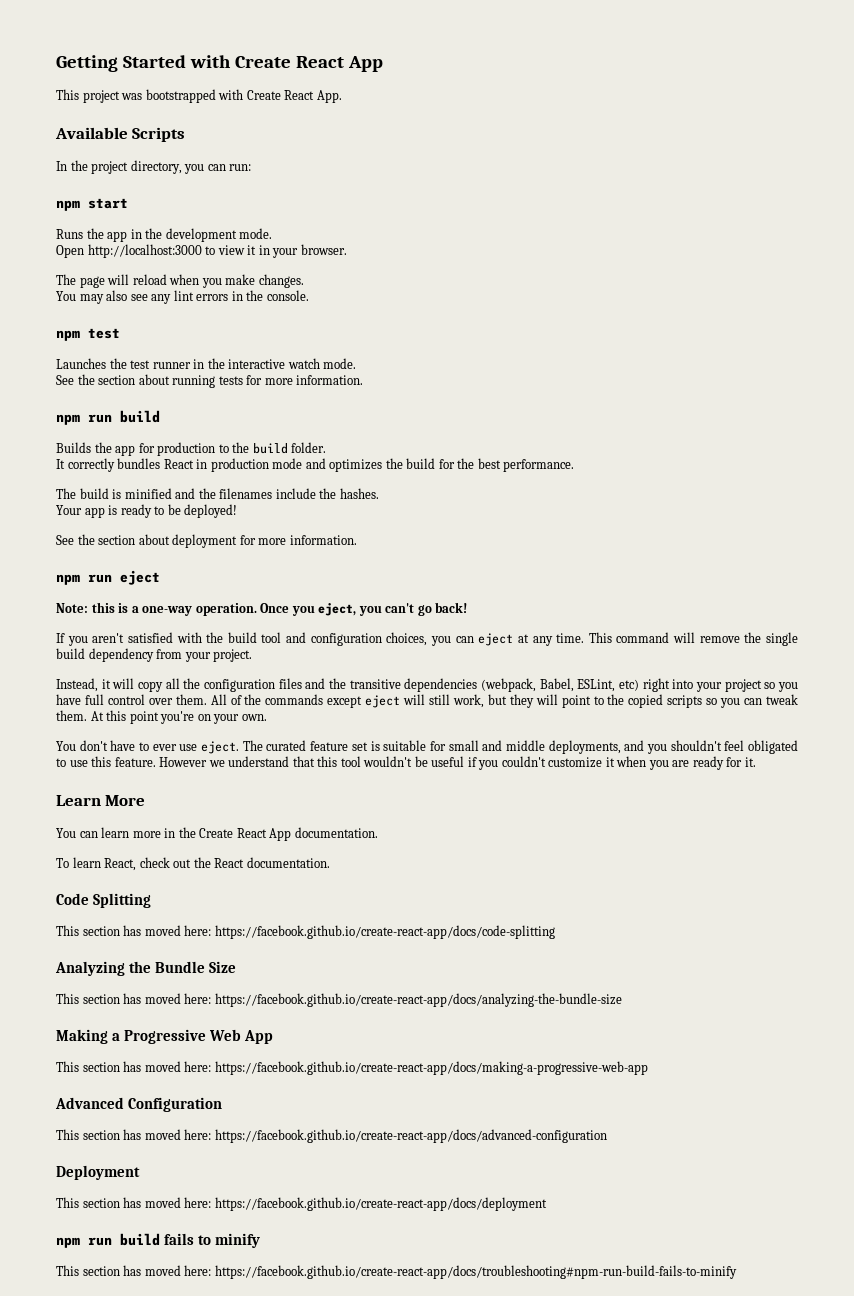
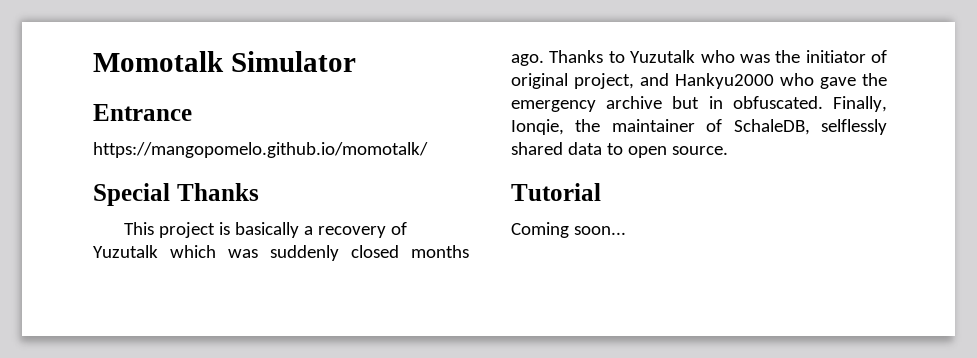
- Getting Started with Create React App
- This project was bootstrapped with Create React App.
- Available Scripts
- In the project directory, you can run:
- npm start
- Runs the app in the development mode.
- Open http://localhost:3000 to view it in your browser.
- The page will reload when you make changes.
- You may also see any lint errors in the console.
- npm test
- Launches the test runner in the interactive watch mode.
- See the section about running tests for more information.
- npm run build
- Builds the app for production to the build folder.
- It correctly bundles React in production mode and optimizes the build for the best performance.
- The build is minified and the filenames include the hashes.
- Your app is ready to be deployed!
- See the section about deployment for more information.
- npm run eject
- Note: this is a one-way operation. Once you eject, you can't go back!
- If you aren't satisfied with the build tool and configuration choices, you can eject at any time. This command will remove the single build dependency from your project.
- Instead, it will copy all the configuration files and the transitive dependencies (webpack, Babel, ESLint, etc) right into your project so you have full control over them. All of the commands except eject will still work, but they will point to the copied scripts so you can tweak them. At this point you're on your own.
- You don't have to ever use eject. The curated feature set is suitable for small and middle deployments, and you shouldn't feel obligated to use this feature. However we understand that this tool wouldn't be useful if you couldn't customize it when you are ready for it.
- Learn More
- You can learn more in the Create React App documentation.
- To learn React, check out the React documentation.
- Code Splitting
- This section has moved here: https://facebook.github.io/create-react-app/docs/code-splitting
- Analyzing the Bundle Size
- This section has moved here: https://facebook.github.io/create-react-app/docs/analyzing-the-bundle-size
- Making a Progressive Web App
- This section has moved here: https://facebook.github.io/create-react-app/docs/making-a-progressive-web-app
- Advanced Configuration
- This section has moved here: https://facebook.github.io/create-react-app/docs/advanced-configuration
- Deployment
- This section has moved here: https://facebook.github.io/create-react-app/docs/deployment
- npm run build fails to minify
- This section has moved here: https://facebook.github.io/create-react-app/docs/troubleshooting#npm-run-build-fails-to-minify
+ Momotalk Simulator
+ Entrance
+ https://mangopomelo.github.io/momotalk/
+ Special Thanks
+ This project is basically a recovery of Yuzutalk which was suddenly closed months ago. Thanks to Yuzutalk who was the initiator of original project, and Hankyu2000 who gave the emergency archive but in obfuscated. Finally, Ionqie, the maintainer of SchaleDB, selflessly shared data to open source.
+ Tutorial
+ Coming soon...

